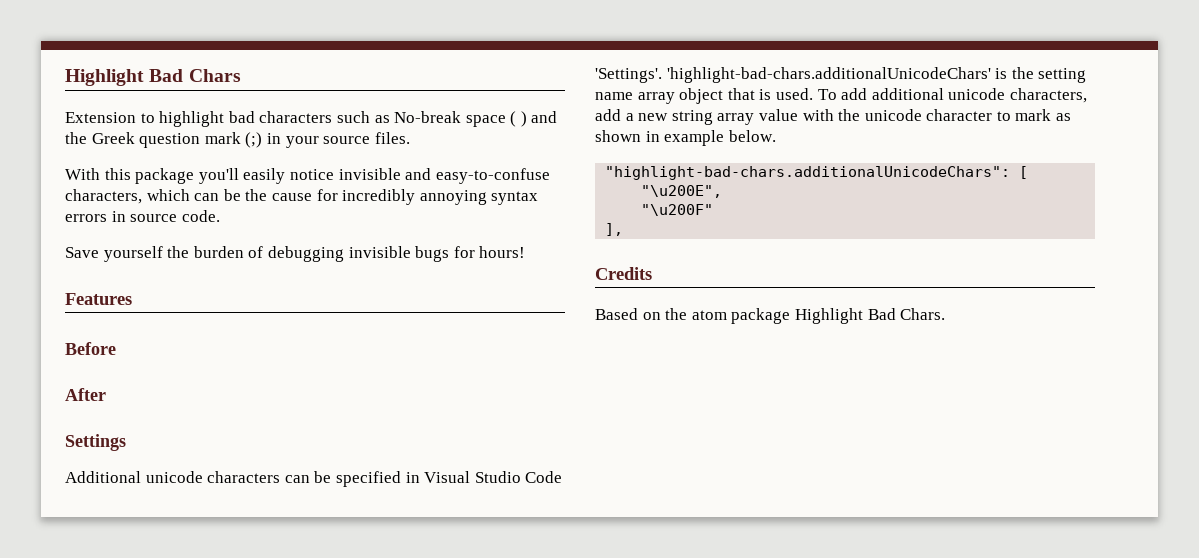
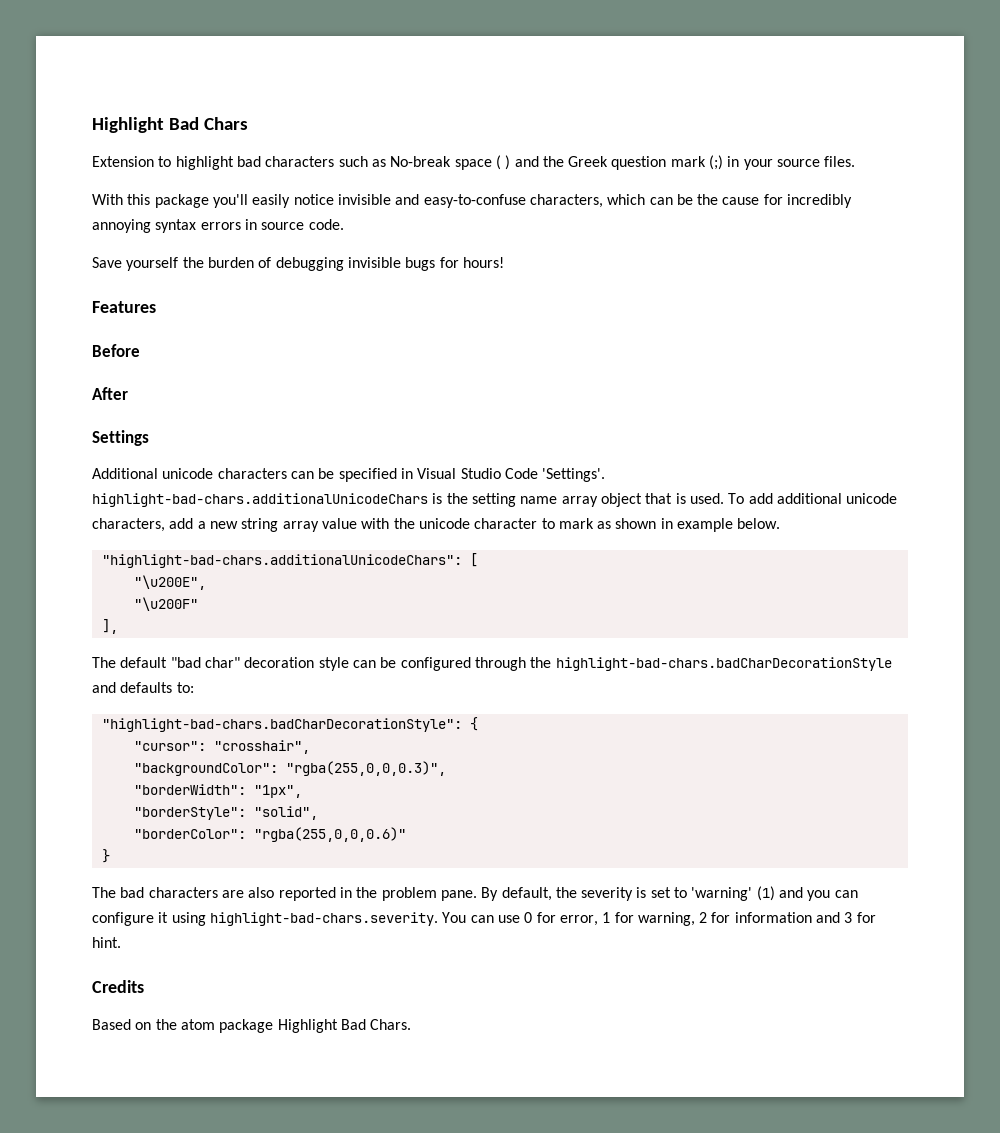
- Additional unicode characters can be specified in Visual Studio Code 'Settings'. 'highlight-bad-chars.additionalUnicodeChars' is the setting name array object that is used.
+ Additional unicode characters can be specified in Visual Studio Code 'Settings'. highlight-bad-chars.additionalUnicodeChars is the setting name array object that is used.
+ The default "bad char" decoration style can be configured through the highlight-bad-chars.badCharDecorationStyle and defaults to:
+ "highlight-bad-chars.badCharDecorationStyle": {
+ "cursor": "crosshair",
+ "backgroundColor": "rgba(255,0,0,0.3)",
+ "borderWidth": "1px",
+ "borderStyle": "solid",
+ "borderColor": "rgba(255,0,0,0.6)"
+ }
+ The bad characters are also reported in the problem pane. By default, the severity is set to 'warning' (1) and you can configure it using highlight-bad-chars.severity. You can use 0 for error, 1 for warning, 2 for information and 3 for hint.

